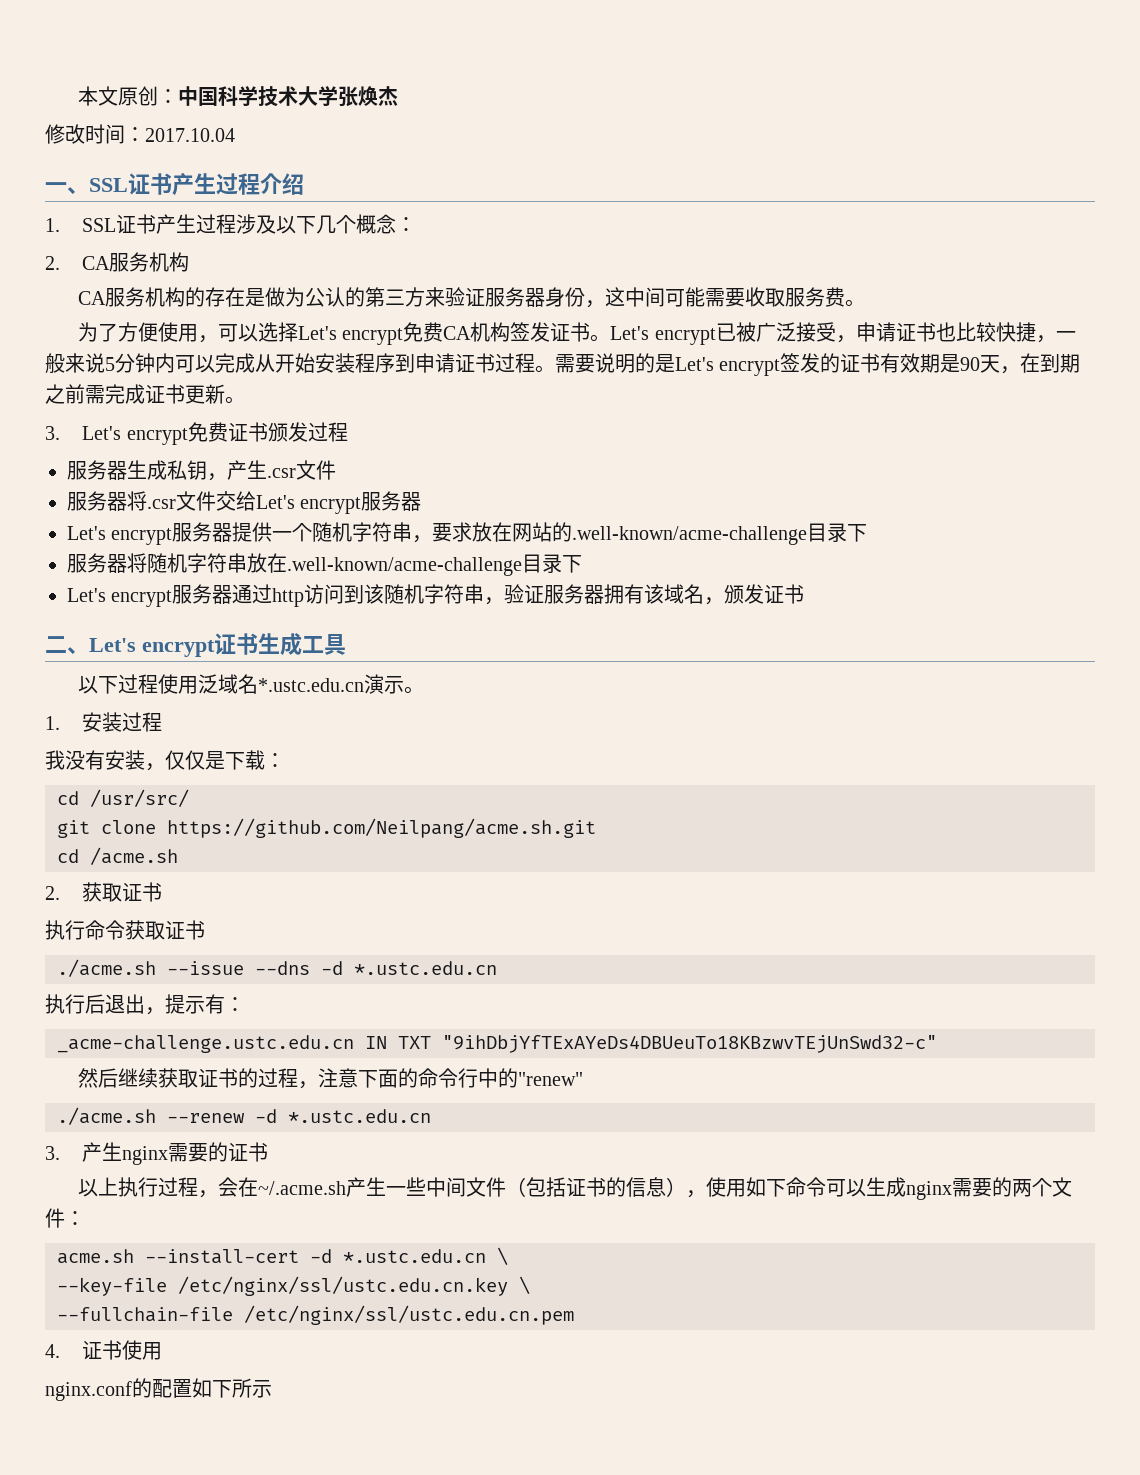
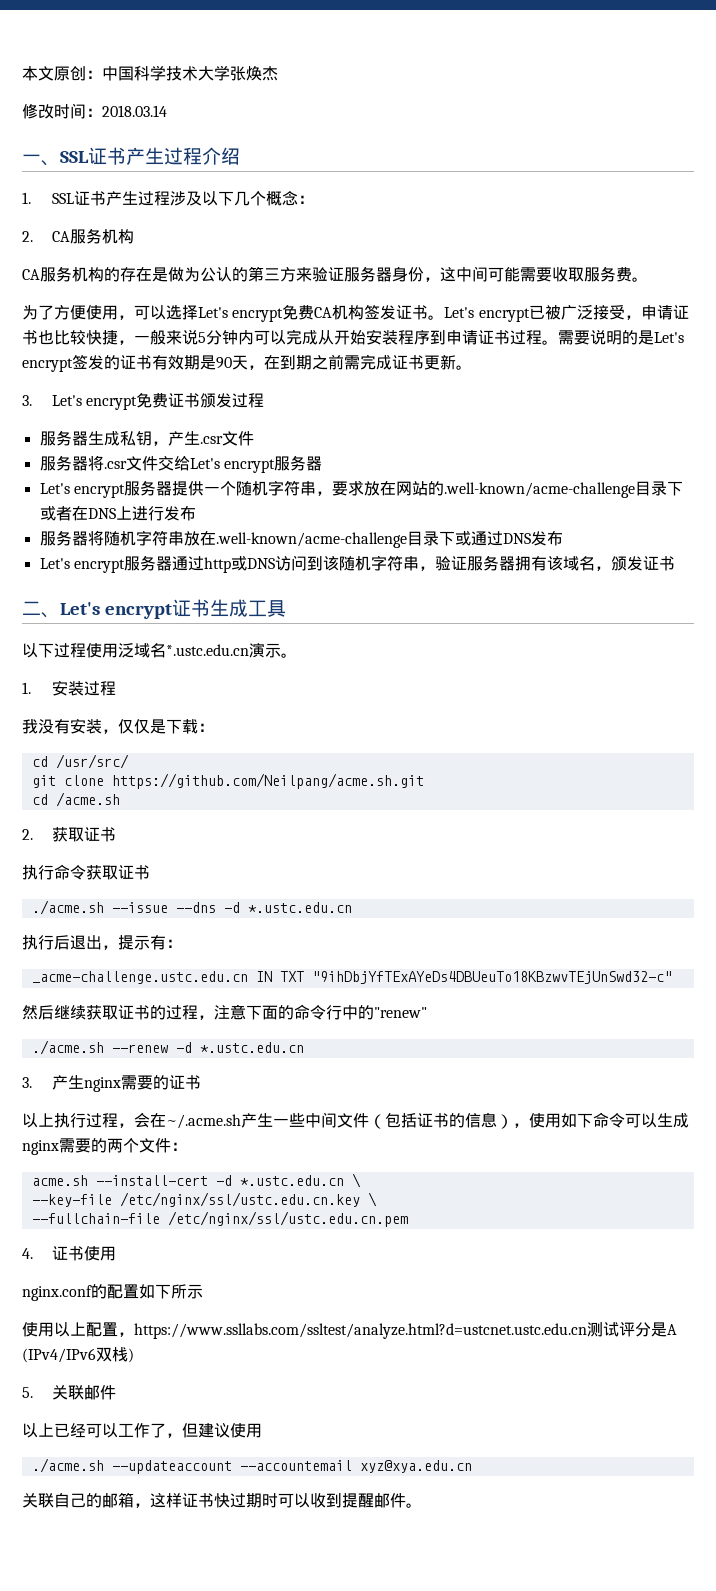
- 修改时间：2017.10.04
+ 修改时间：2018.03.14
- Let's encrypt服务器提供一个随机字符串，要求放在网站的.well-known/acme-challenge目录下
+ Let's encrypt服务器提供一个随机字符串，要求放在网站的.well-known/acme-challenge目录下或者在DNS上进行发布
- 服务器将随机字符串放在.well-known/acme-challenge目录下
+ 服务器将随机字符串放在.well-known/acme-challenge目录下或通过DNS发布
- Let's encrypt服务器通过http访问到该随机字符串，验证服务器拥有该域名，颁发证书
+ Let's encrypt服务器通过http或DNS访问到该随机字符串，验证服务器拥有该域名，颁发证书
+ 使用以上配置，https://www.ssllabs.com/ssltest/analyze.html?d=ustcnet.ustc.edu.cn测试评分是A (IPv4/IPv6双栈)
+ 5.关联邮件
+ 以上已经可以工作了，但建议使用
+ ./acme.sh --updateaccount --accountemail xyz@xya.edu.cn
+ 关联自己的邮箱，这样证书快过期时可以收到提醒邮件。

